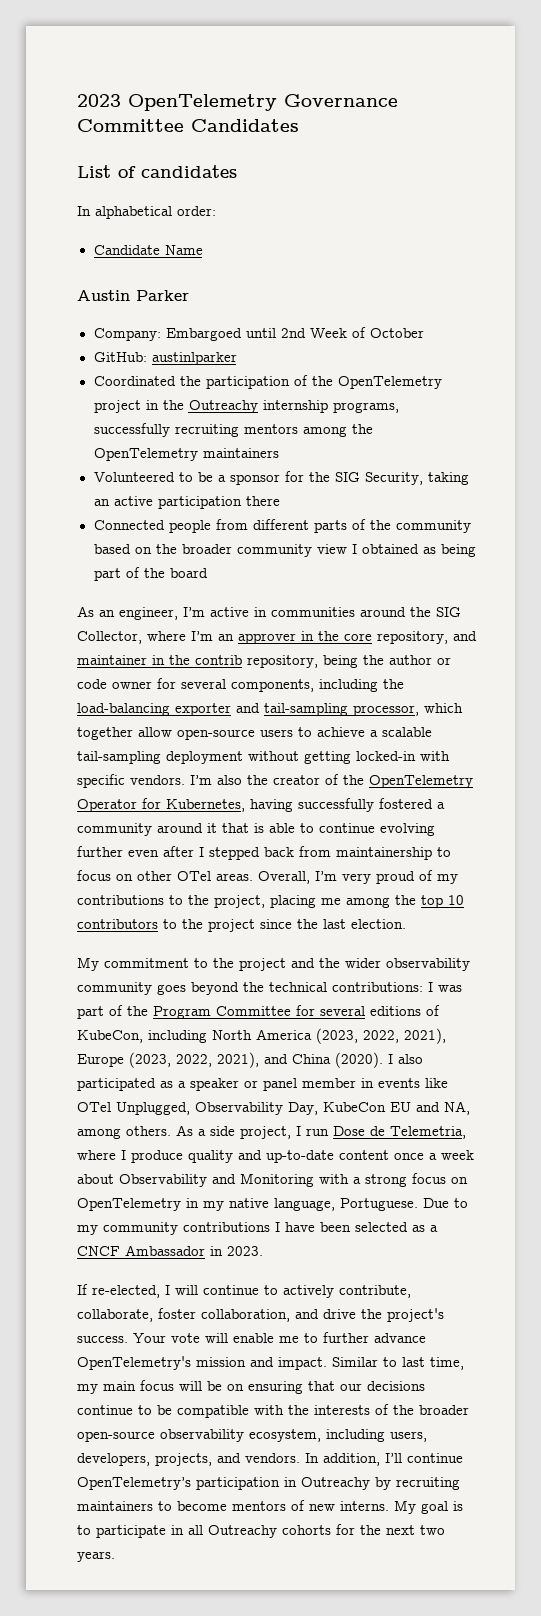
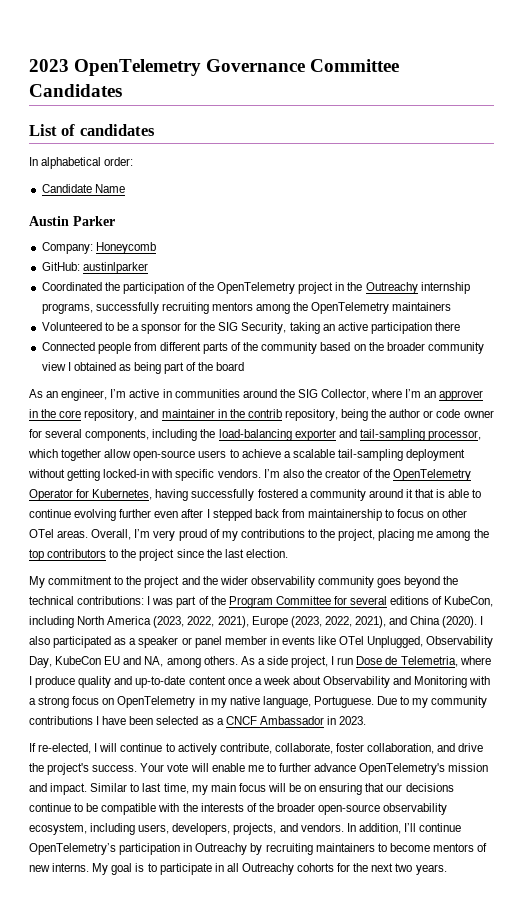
- Company: Embargoed until 2nd Week of October
+ Company: Honeycomb
- Overall, I’m very proud of my contributions to the project, placing me among the top 10 contributors to the project since the last election.
+ Overall, I’m very proud of my contributions to the project, placing me among the top contributors to the project since the last election.

